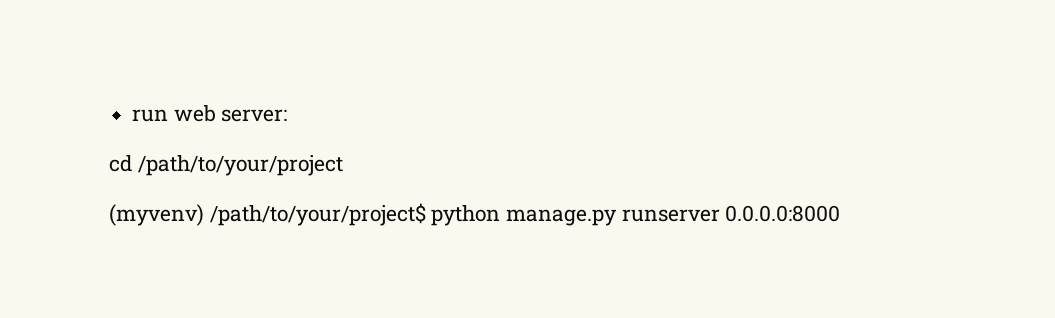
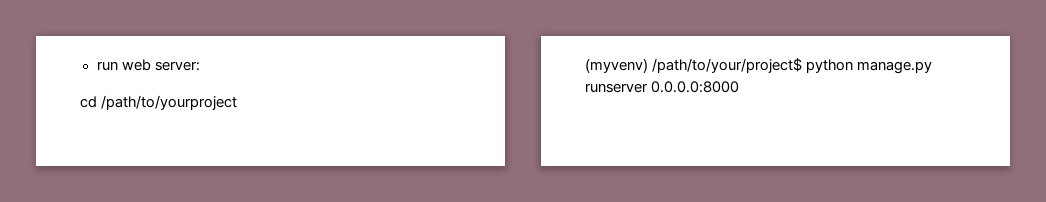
- cd /path/to/your/project
+ cd /path/to/yourproject

